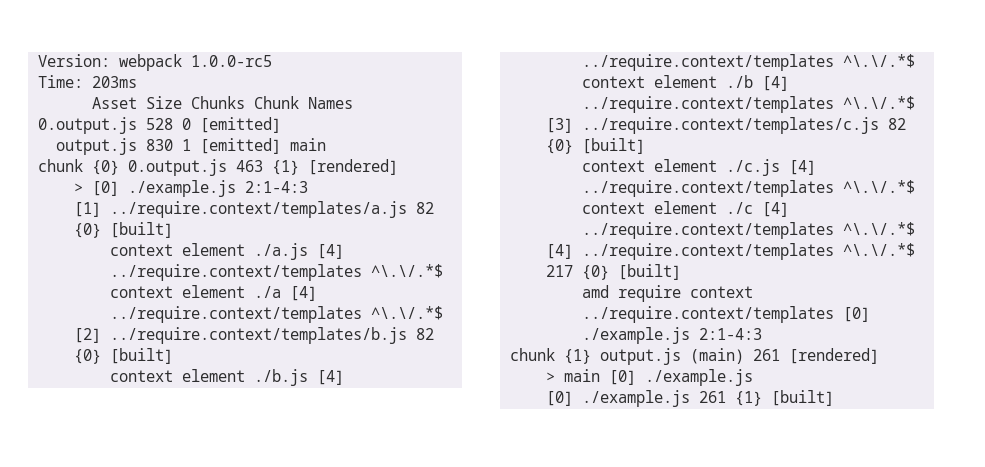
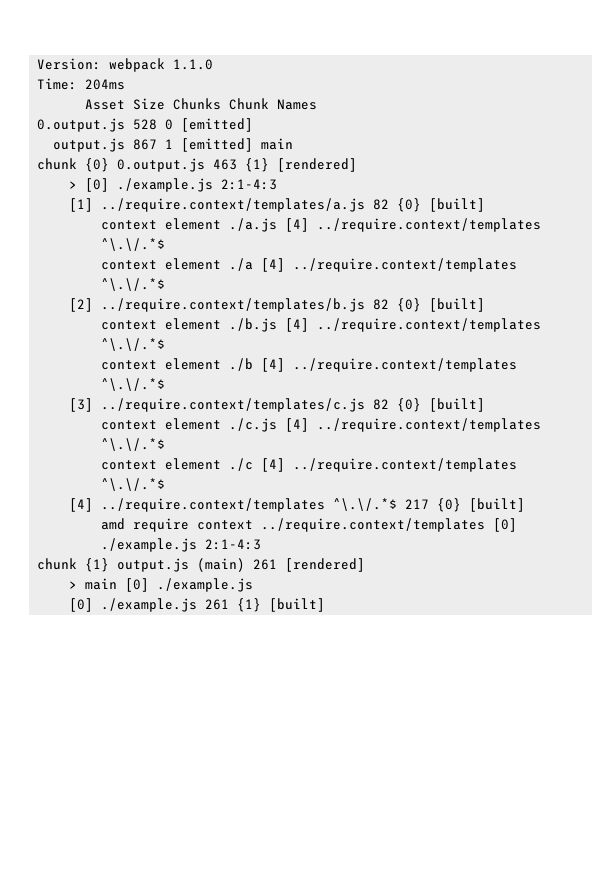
- Version: webpack 1.0.0-rc5
+ Version: webpack 1.1.0
- Time: 203ms
+ Time: 204ms
- output.js 830 1 [emitted] main
+ output.js 867 1 [emitted] main

